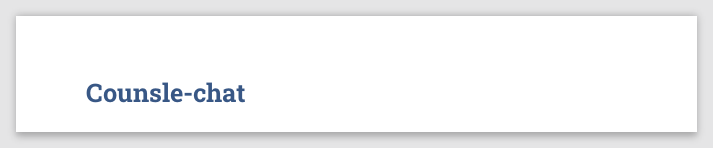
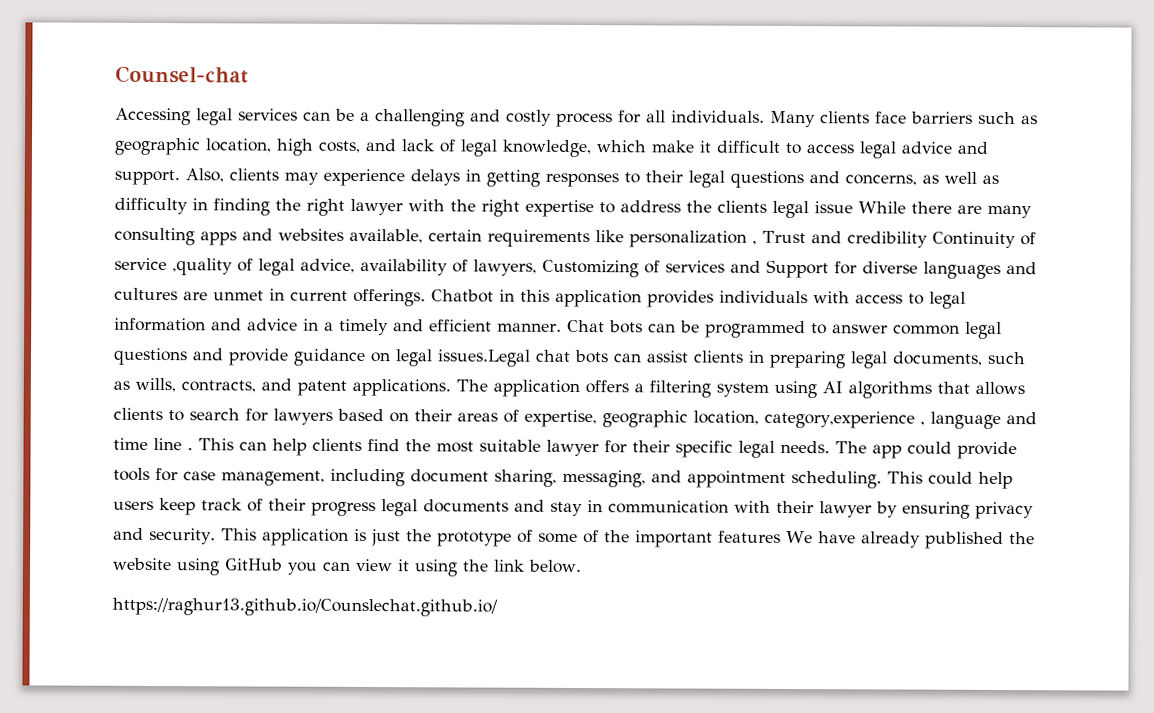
- Counsle-chat
+ Counsel-chat
+ Accessing legal services can be a challenging and costly process for all individuals. Many clients face barriers such as geographic location, high costs, and lack of legal knowledge, which make it difficult to access legal advice and support. Also, clients may experience delays in getting responses to their legal questions and concerns, as well as difficulty in finding the right lawyer with the right expertise to address the clients legal issue While there are many consulting apps and websites available, certain requirements like personalization , Trust and credibility Continuity of service ,quality of legal advice, availability of lawyers, Customizing of services and Support for diverse languages and cultures are unmet in current offerings. Chatbot in this application provides individuals with access to legal information and advice in a timely and efficient manner. Chat bots can be programmed to answer common legal questions and provide guidance on legal issues.Legal chat bots can assist clients in preparing legal documents, such as wills, contracts, and patent applications. The application offers a filtering system using AI algorithms that allows clients to search for lawyers based on their areas of expertise, geographic location, category,experience , language and time line . This can help clients find the most suitable lawyer for their specific legal needs. The app could provide tools for case management, including document sharing, messaging, and appointment scheduling. This could help users keep track of their progress legal documents and stay in communication with their lawyer by ensuring privacy and security. This application is just the prototype of some of the important features We have already published the website using GitHub you can view it using the link below.
+ https://raghur13.github.io/Counslechat.github.io/

